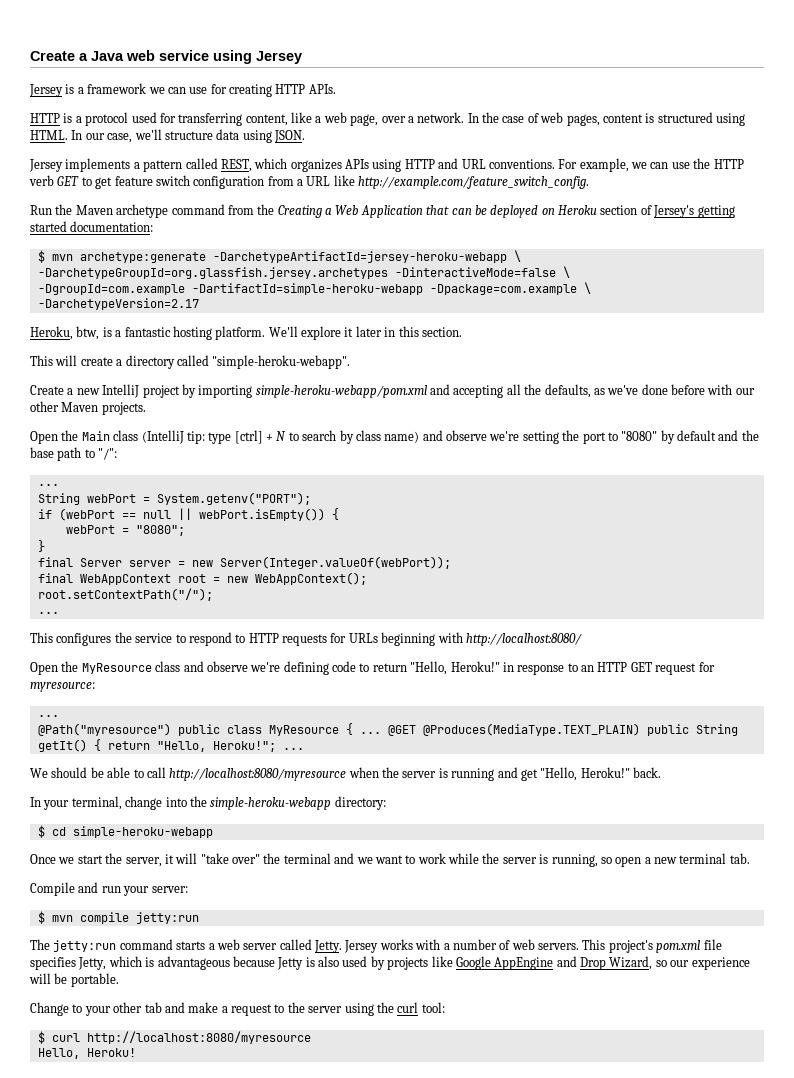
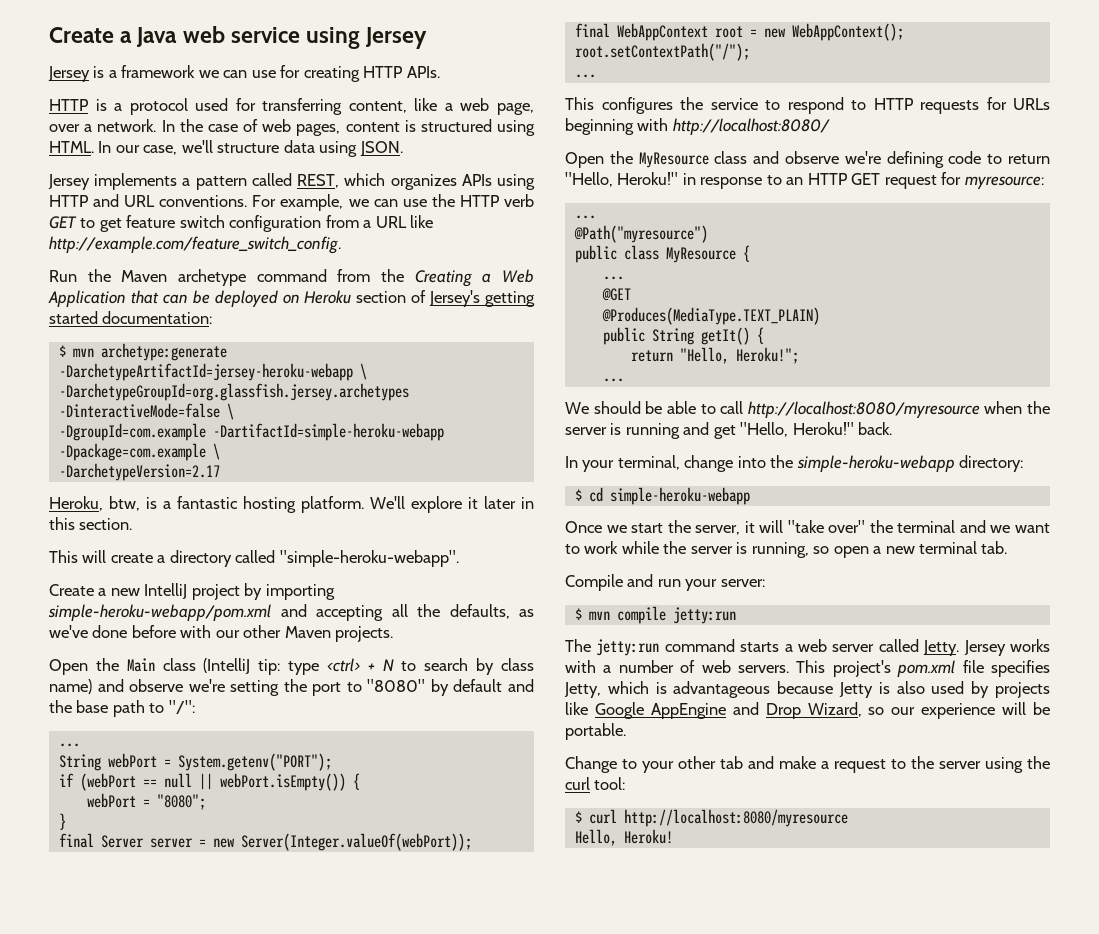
- Open the Main class (IntelliJ tip: type [ctrl] + N to search by class name) and observe we're setting the port to "8080" by default and the base path to "/":
+ Open the Main class (IntelliJ tip: type <ctrl> + N to search by class name) and observe we're setting the port to "8080" by default and the base path to "/":
- @Path("myresource") public class MyResource { ... @GET @Produces(MediaType.TEXT_PLAIN) public String getIt() { return "Hello, Heroku!"; ...
+ @Path("myresource")
+ public class MyResource {
+ ...
+ @GET
+ @Produces(MediaType.TEXT_PLAIN)
+ public String getIt() {
+ return "Hello, Heroku!";
+ ...

